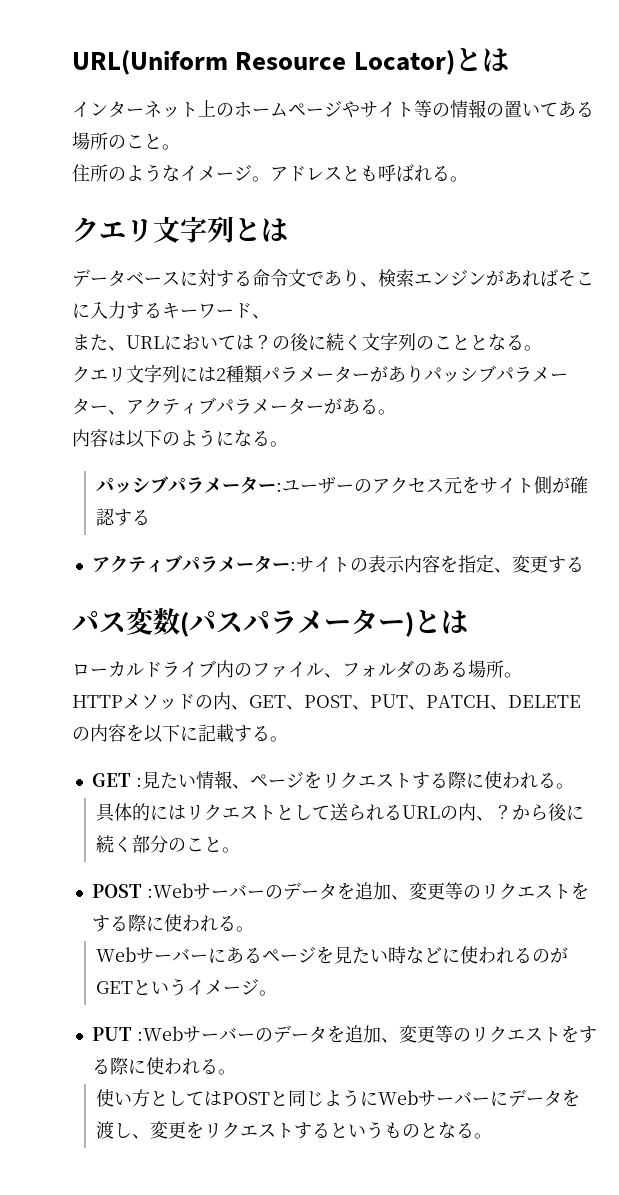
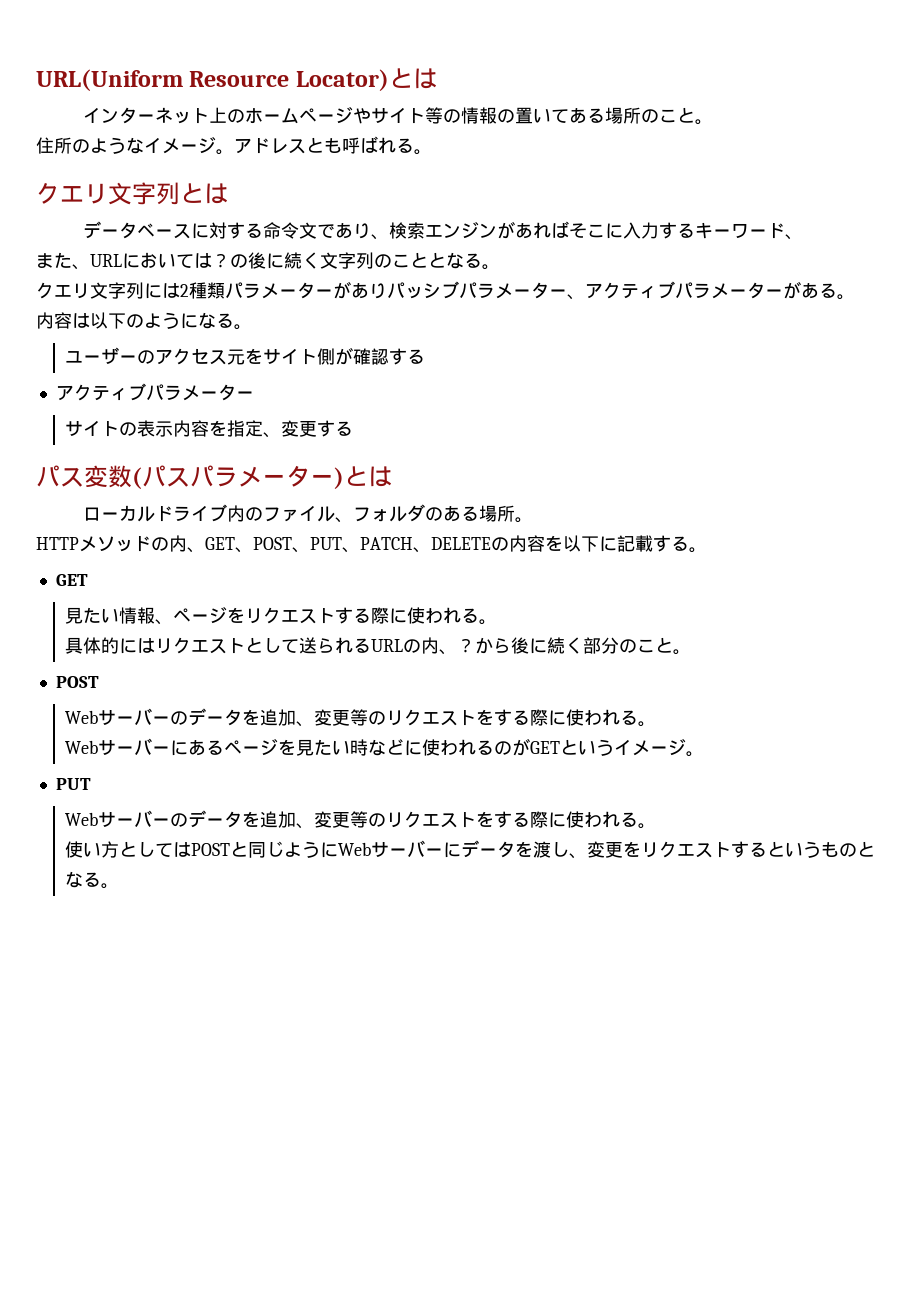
- パッシブパラメーター:ユーザーのアクセス元をサイト側が確認する
- アクティブパラメーター:サイトの表示内容を指定、変更する
+ ユーザーのアクセス元をサイト側が確認する
+ アクティブパラメーター
+ サイトの表示内容を指定、変更する
  HTTPメソッドの内、GET、POST、PUT、PATCH、DELETEの内容を以下に記載する。
- GET :見たい情報、ページをリクエストする際に使われる。
+ GET
+ 見たい情報、ページをリクエストする際に使われる。
  から後に続く部分のこと。
- POST :Webサーバーのデータを追加、変更等のリクエストをする際に使われる。
+ POST
+ Webサーバーのデータを追加、変更等のリクエストをする際に使われる。
  Webサーバーにあるページを見たい時などに使われるのがGETというイメージ。
- PUT :Webサーバーのデータを追加、変更等のリクエストをする際に使われる。
+ PUT
+ Webサーバーのデータを追加、変更等のリクエストをする際に使われる。

